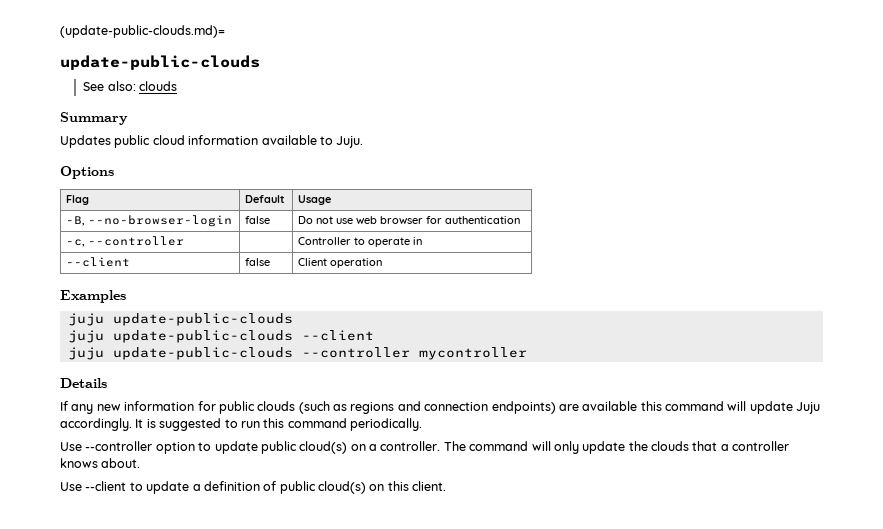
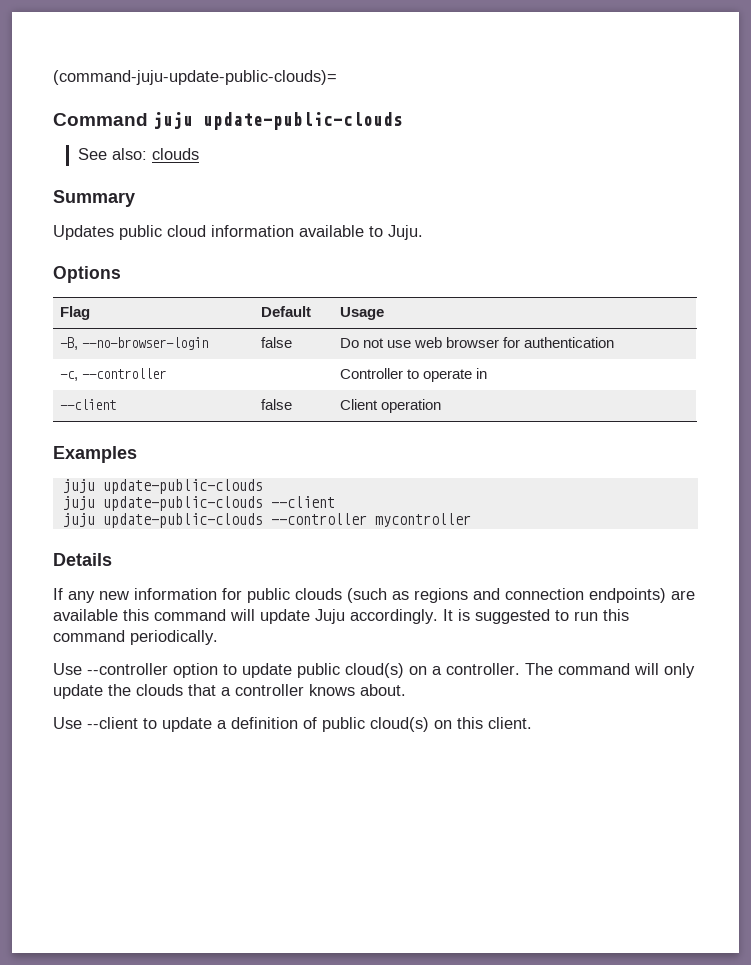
- (update-public-clouds.md)=
- update-public-clouds
+ (command-juju-update-public-clouds)=
+ Command juju update-public-clouds

